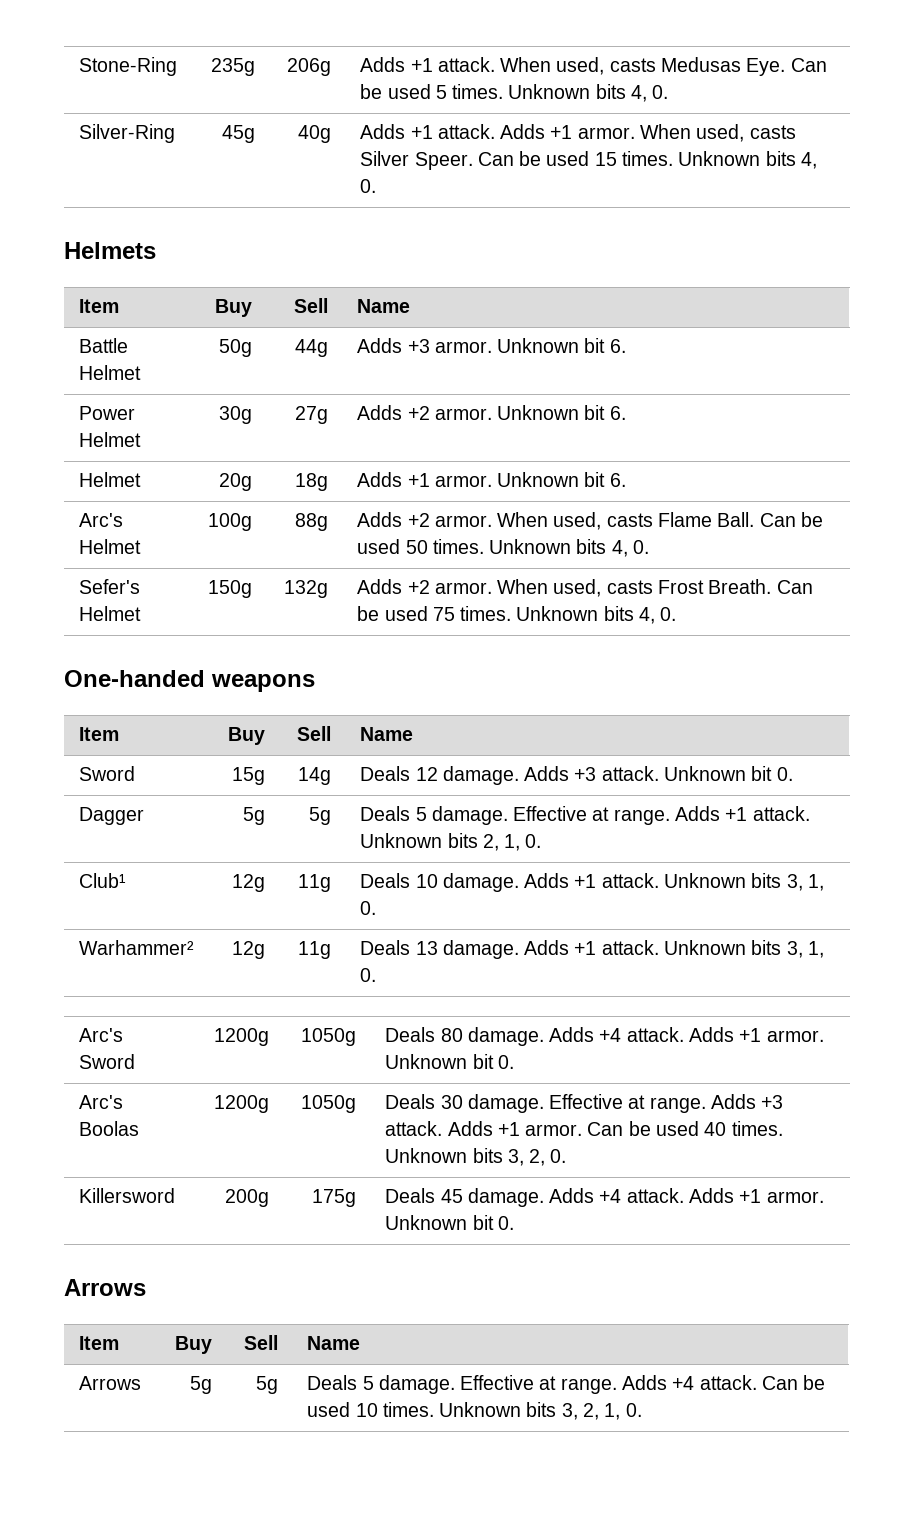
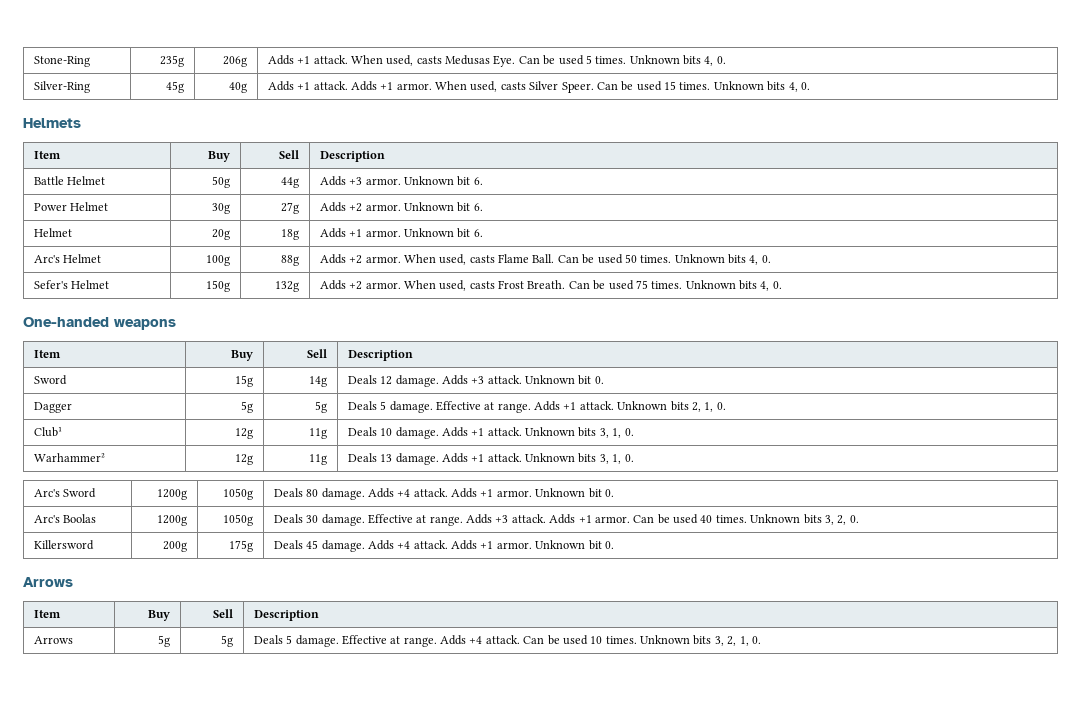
  Helmets
- Item | Buy | Sell | Name
+ Item | Buy | Sell | Description
  One-handed weapons
- Item | Buy | Sell | Name
+ Item | Buy | Sell | Description
  Killersword | 200g | 175g | Deals 45 damage. Adds +4 attack. Adds +1 armor. Unknown bit 0.
  Arrows
- Item | Buy | Sell | Name
+ Item | Buy | Sell | Description

